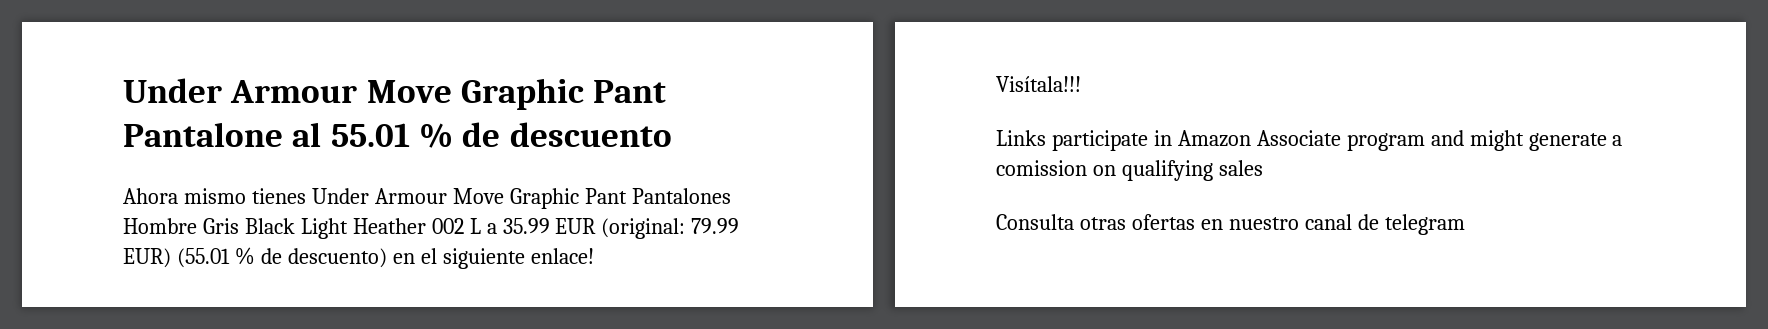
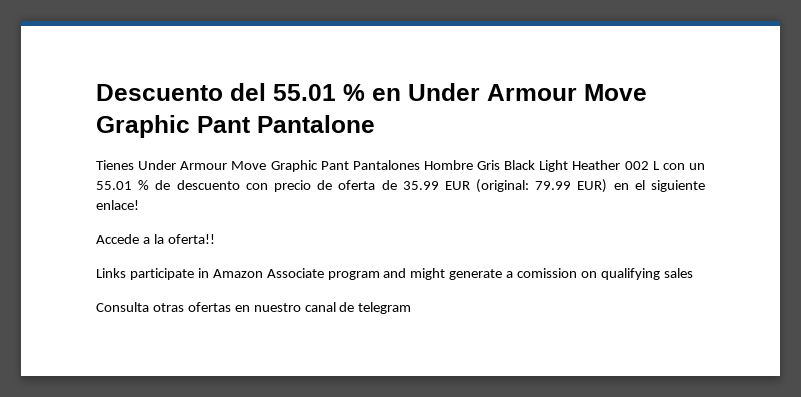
- Under Armour Move Graphic Pant Pantalone al 55.01 % de descuento
- Ahora mismo tienes Under Armour Move Graphic Pant Pantalones Hombre Gris Black Light Heather 002 L a 35.99 EUR (original: 79.99 EUR) (55.01 % de descuento) en el siguiente enlace!
+ Descuento del 55.01 % en Under Armour Move Graphic Pant Pantalone
+ Tienes Under Armour Move Graphic Pant Pantalones Hombre Gris Black Light Heather 002 L con un 55.01 % de descuento con precio de oferta de 35.99 EUR (original: 79.99 EUR) en el siguiente enlace!
- Visítala!!!
+ Accede a la oferta!!

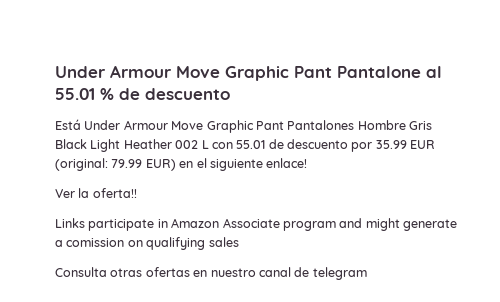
- Descuento del 55.01 % en Under Armour Move Graphic Pant Pantalone
- Tienes Under Armour Move Graphic Pant Pantalones Hombre Gris Black Light Heather 002 L con un 55.01 % de descuento con precio de oferta de 35.99 EUR (original: 79.99 EUR) en el siguiente enlace!
+ Under Armour Move Graphic Pant Pantalone al 55.01 % de descuento
+ Está Under Armour Move Graphic Pant Pantalones Hombre Gris Black Light Heather 002 L con 55.01 de descuento por 35.99 EUR (original: 79.99 EUR) en el siguiente enlace!
- Accede a la oferta!!
+ Ver la oferta!!

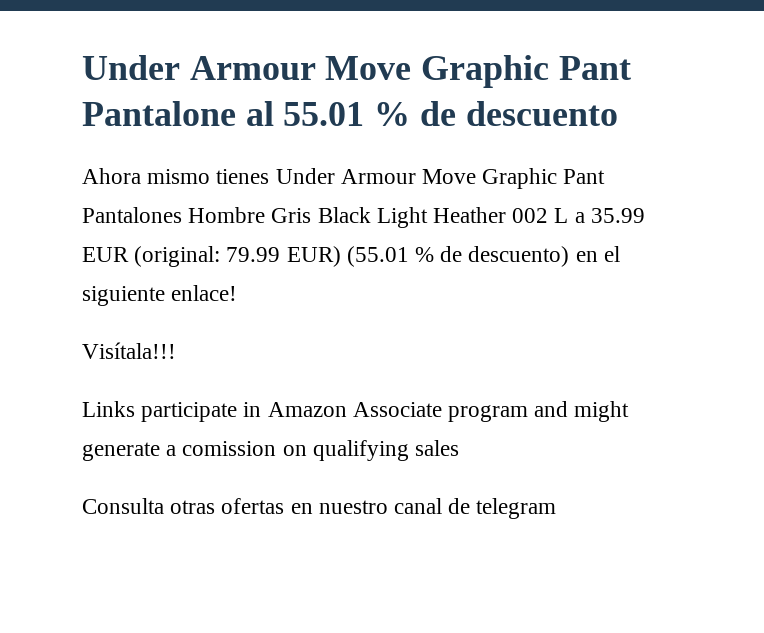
- Está Under Armour Move Graphic Pant Pantalones Hombre Gris Black Light Heather 002 L con 55.01 de descuento por 35.99 EUR (original: 79.99 EUR) en el siguiente enlace!
+ Ahora mismo tienes Under Armour Move Graphic Pant Pantalones Hombre Gris Black Light Heather 002 L a 35.99 EUR (original: 79.99 EUR) (55.01 % de descuento) en el siguiente enlace!
- Ver la oferta!!
+ Visítala!!!

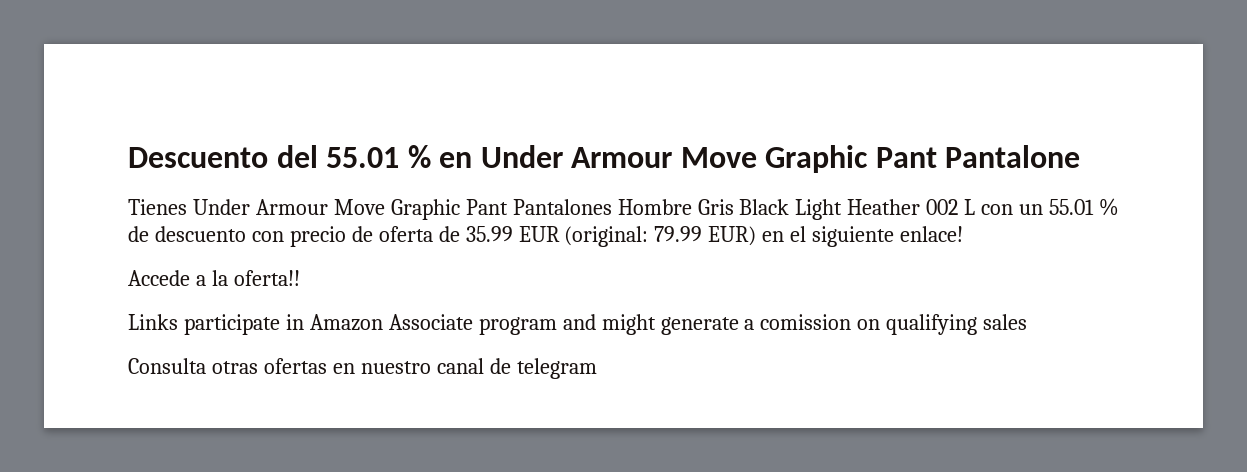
- Under Armour Move Graphic Pant Pantalone al 55.01 % de descuento
- Ahora mismo tienes Under Armour Move Graphic Pant Pantalones Hombre Gris Black Light Heather 002 L a 35.99 EUR (original: 79.99 EUR) (55.01 % de descuento) en el siguiente enlace!
+ Descuento del 55.01 % en Under Armour Move Graphic Pant Pantalone
+ Tienes Under Armour Move Graphic Pant Pantalones Hombre Gris Black Light Heather 002 L con un 55.01 % de descuento con precio de oferta de 35.99 EUR (original: 79.99 EUR) en el siguiente enlace!
- Visítala!!!
+ Accede a la oferta!!

